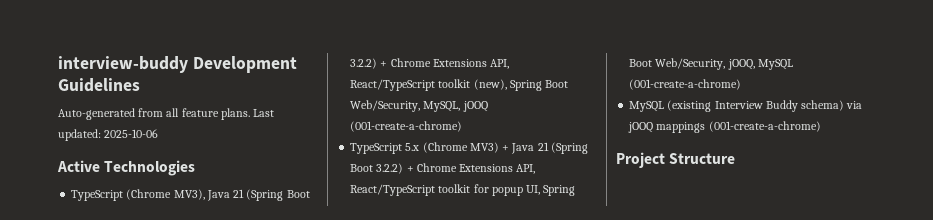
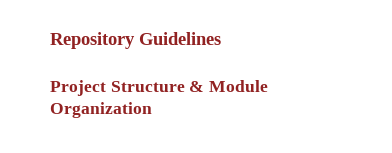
- interview-buddy Development Guidelines
+ Repository Guidelines
- Auto-generated from all feature plans. Last updated: 2025-10-06
- Active Technologies
- TypeScript (Chrome MV3), Java 21 (Spring Boot 3.2.2) + Chrome Extensions API, React/TypeScript toolkit (new), Spring Boot Web/Security, MySQL, jOOQ (001-create-a-chrome)
- TypeScript 5.x (Chrome MV3) + Java 21 (Spring Boot 3.2.2) + Chrome Extensions API, React/TypeScript toolkit for popup UI, Spring Boot Web/Security, jOOQ, MySQL (001-create-a-chrome)
- MySQL (existing Interview Buddy schema) via jOOQ mappings (001-create-a-chrome)
- Project Structure
+ Project Structure & Module Organization

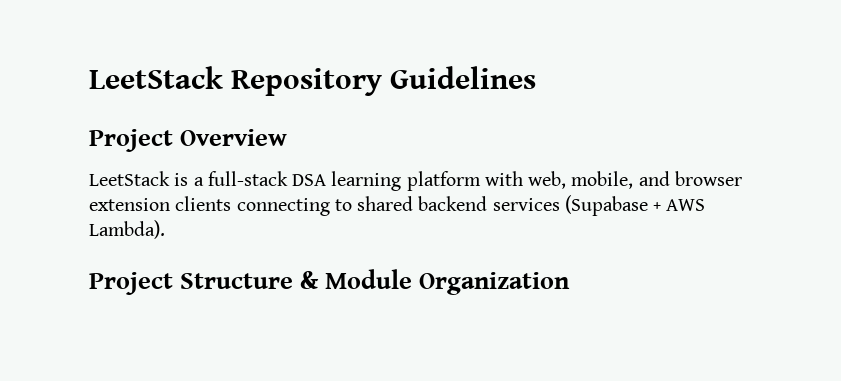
- Repository Guidelines
+ LeetStack Repository Guidelines
+ Project Overview
+ LeetStack is a full-stack DSA learning platform with web, mobile, and browser extension clients connecting to shared backend services (Supabase + AWS Lambda).

